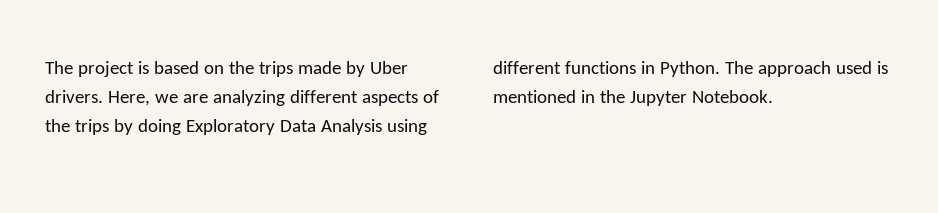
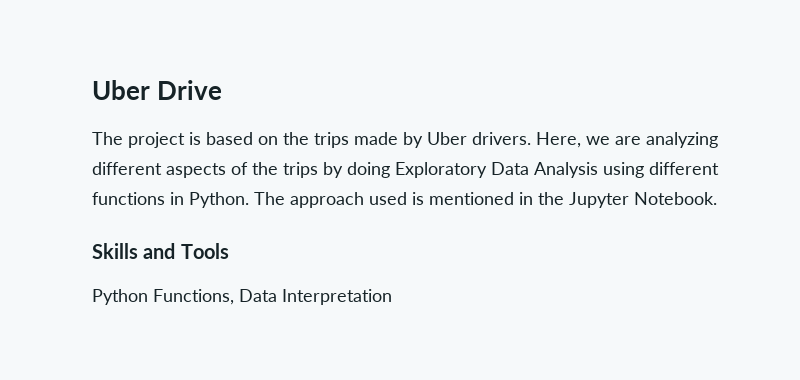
+ Uber Drive
+ Skills and Tools
+ Python Functions, Data Interpretation

